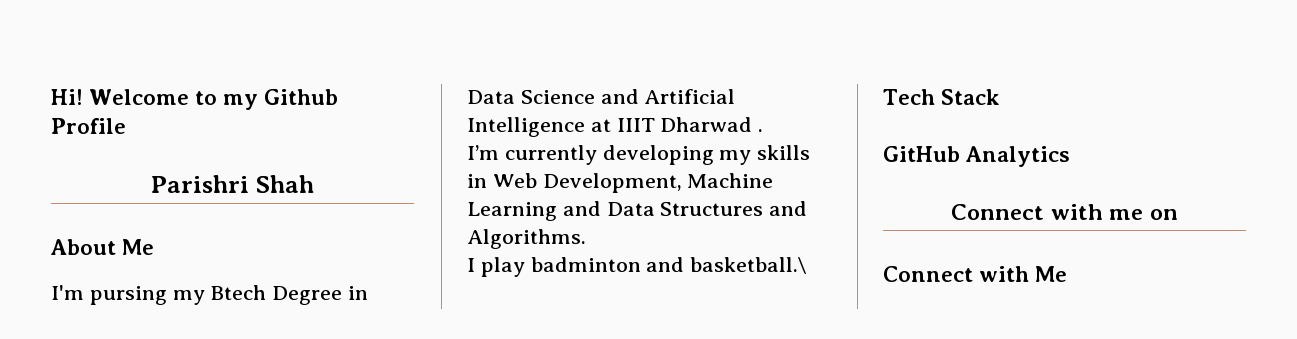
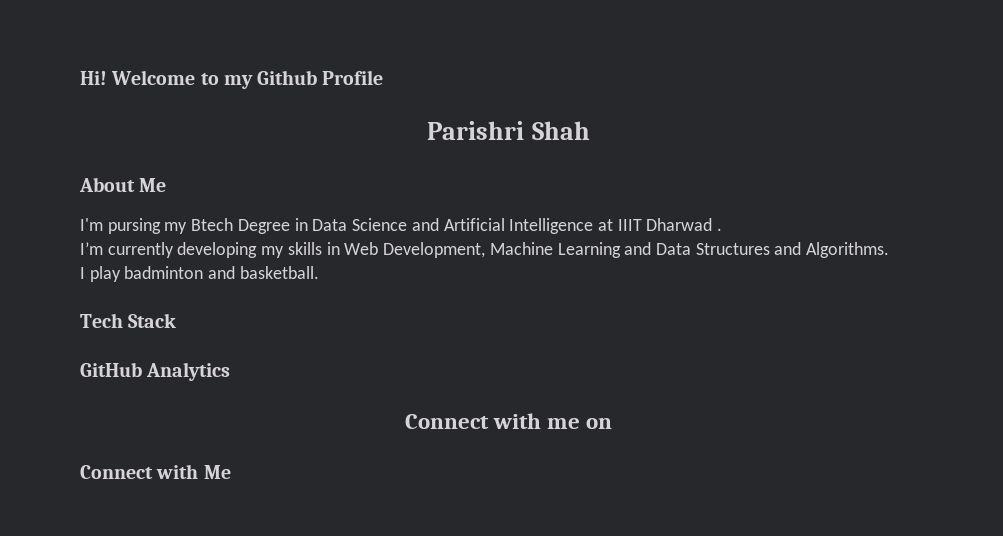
- I play badminton and basketball.\
+ I play badminton and basketball.

